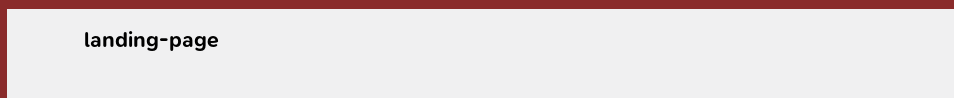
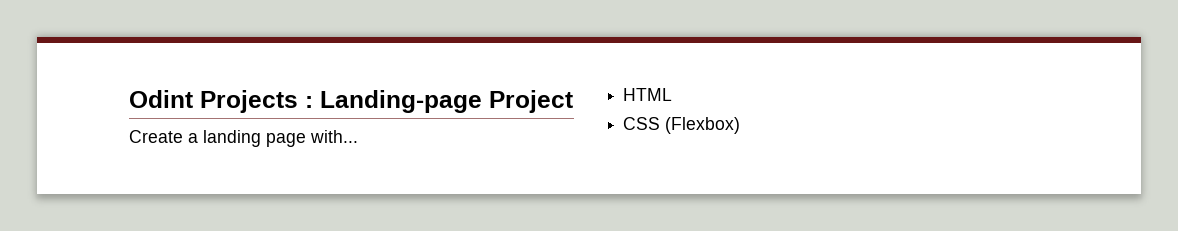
- landing-page
+ Odint Projects : Landing-page Project
+ Create a landing page with...
+ HTML
+ CSS (Flexbox)

